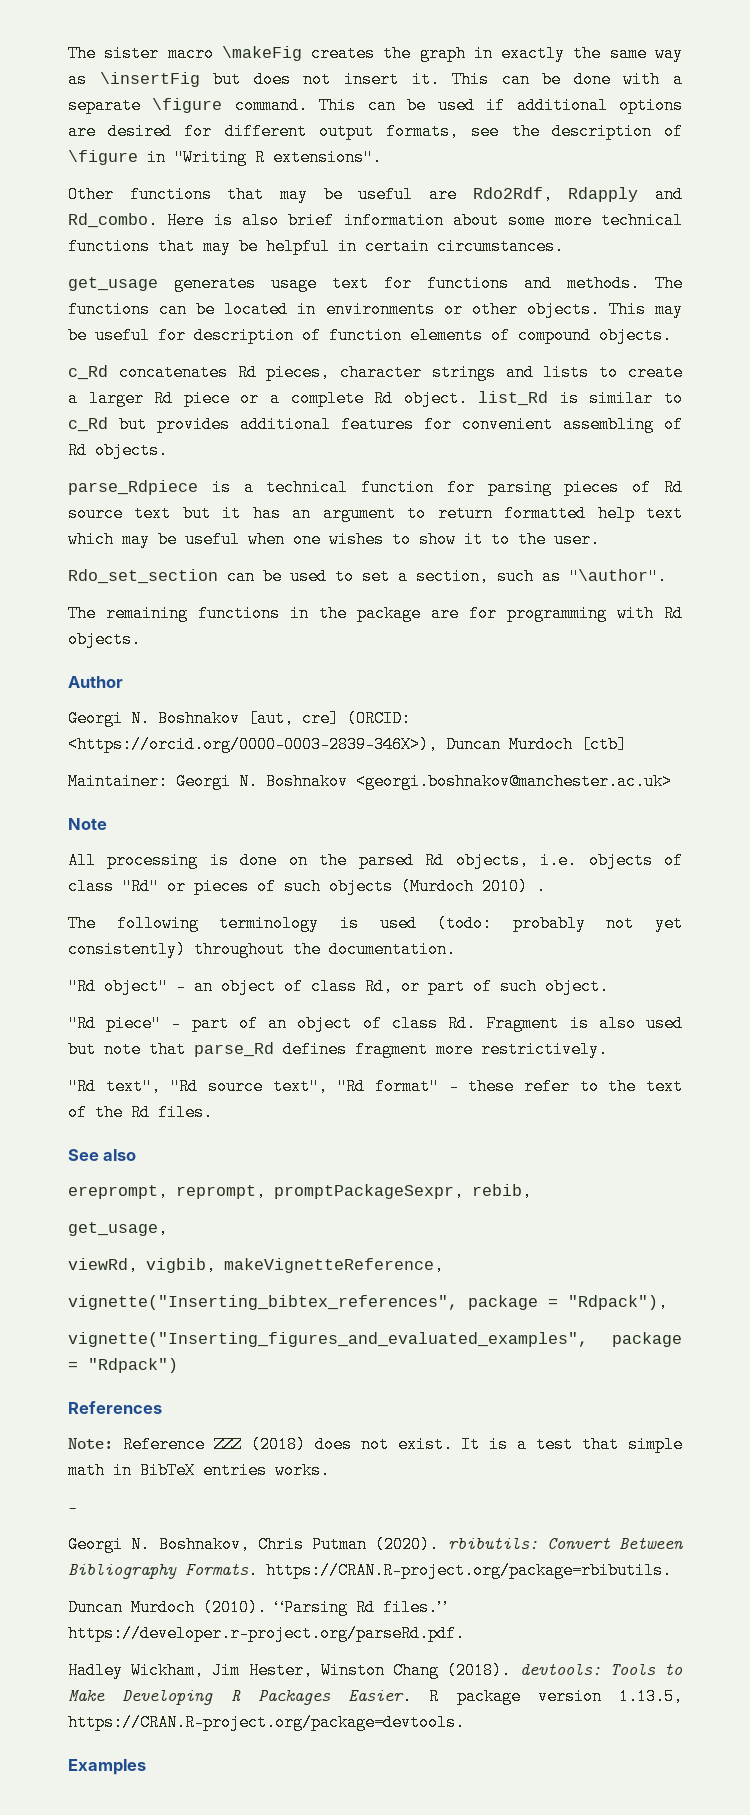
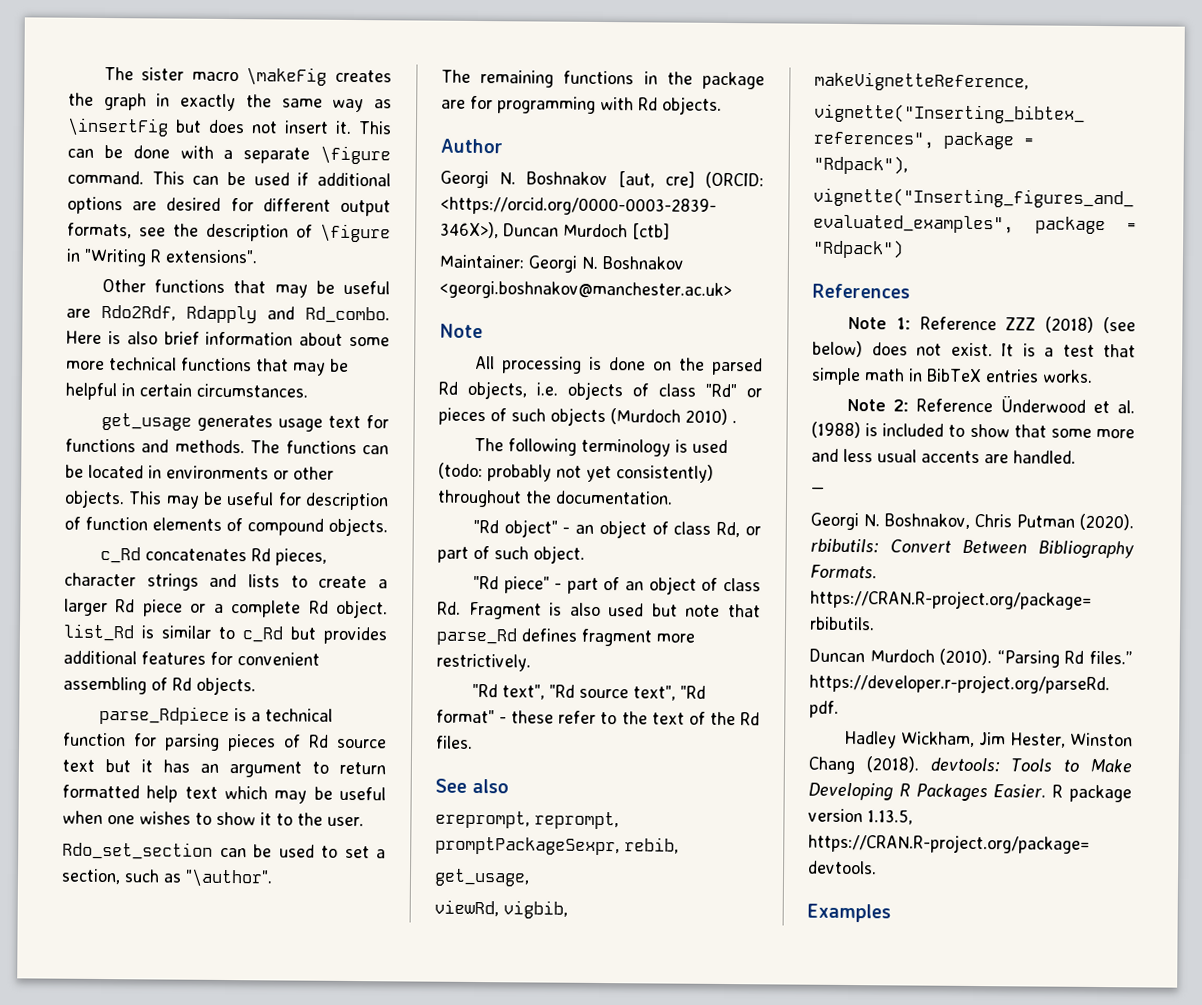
- Note: Reference ZZZ (2018) does not exist.
+ Note 1: Reference ZZZ (2018) (see below) does not exist.
+ Note 2: Reference Ünderwood et al. (1988) is included to show that some more and less usual accents are handled.

